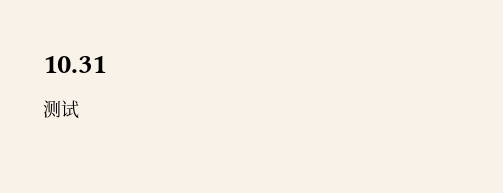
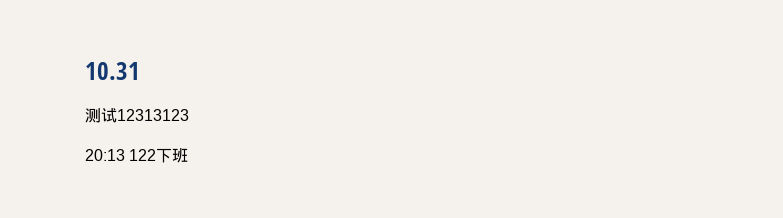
- 测试
+ 测试12313123
+ 20:13 122下班

